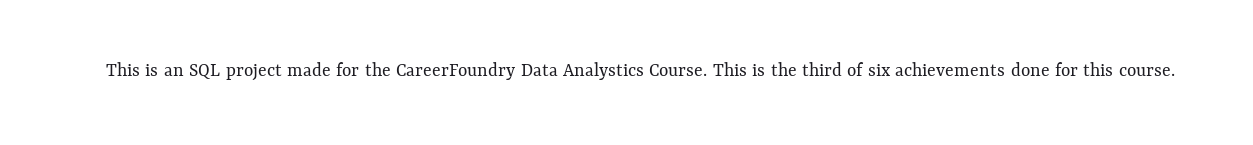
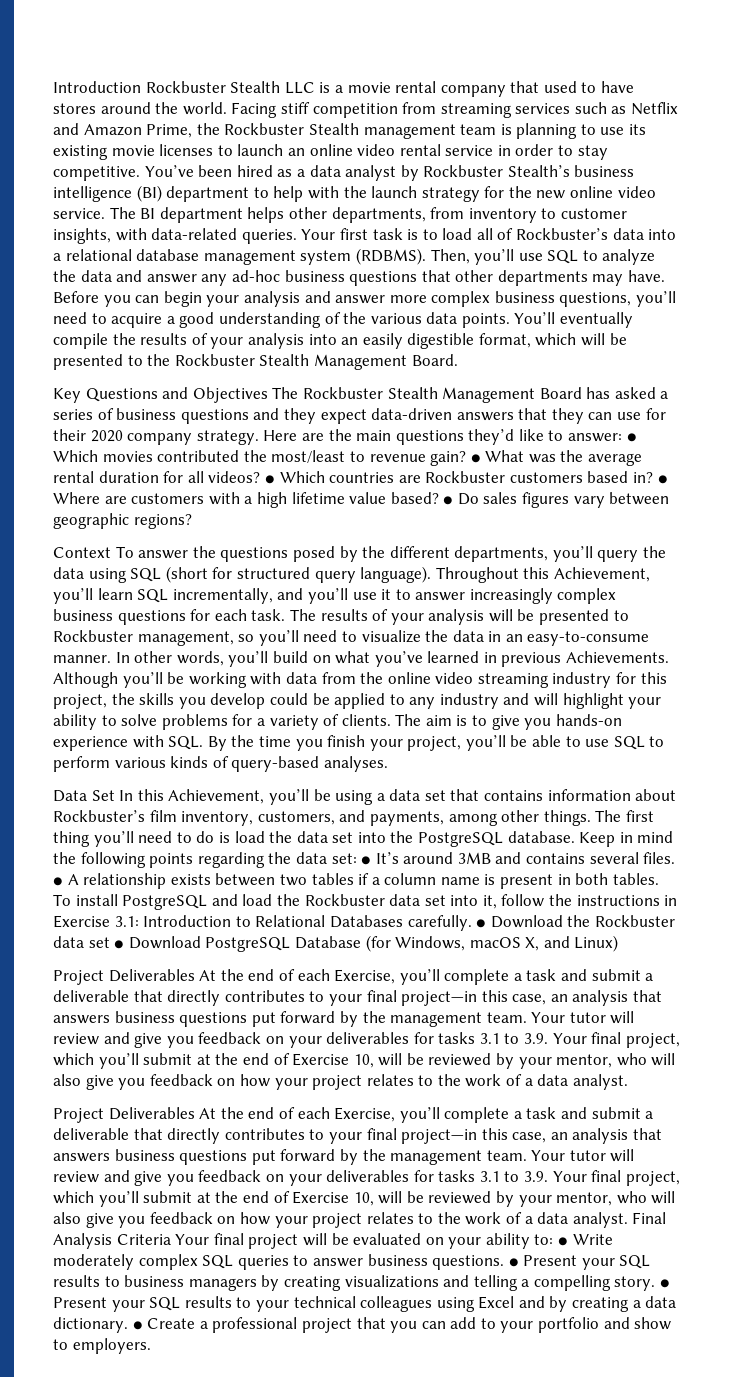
- This is an SQL project made for the CareerFoundry Data Analystics Course. This is the third of six achievements done for this course.
+ Introduction Rockbuster Stealth LLC is a movie rental company that used to have stores around the world. Facing stiff competition from streaming services such as Netflix and Amazon Prime, the Rockbuster Stealth management team is planning to use its existing movie licenses to launch an online video rental service in order to stay competitive. You’ve been hired as a data analyst by Rockbuster Stealth’s business intelligence (BI) department to help with the launch strategy for the new online video service. The BI department helps other departments, from inventory to customer insights, with data-related queries. Your first task is to load all of Rockbuster’s data into a relational database management system (RDBMS). Then, you’ll use SQL to analyze the data and answer any ad-hoc business questions that other departments may have. Before you can begin your analysis and answer more complex business questions, you’ll need to acquire a good understanding of the various data points. You’ll eventually compile the results of your analysis into an easily digestible format, which will be presented to the Rockbuster Stealth Management Board.
+ Key Questions and Objectives The Rockbuster Stealth Management Board has asked a series of business questions and they expect data-driven answers that they can use for their 2020 company strategy. Here are the main questions they’d like to answer: ● Which movies contributed the most/least to revenue gain? ● What was the average rental duration for all videos? ● Which countries are Rockbuster customers based in? ● Where are customers with a high lifetime value based? ● Do sales figures vary between geographic regions?
+ Context To answer the questions posed by the different departments, you’ll query the data using SQL (short for structured query language). Throughout this Achievement, you’ll learn SQL incrementally, and you’ll use it to answer increasingly complex business questions for each task. The results of your analysis will be presented to Rockbuster management, so you’ll need to visualize the data in an easy-to-consume manner. In other words, you’ll build on what you’ve learned in previous Achievements. Although you’ll be working with data from the online video streaming industry for this project, the skills you develop could be applied to any industry and will highlight your ability to solve problems for a variety of clients. The aim is to give you hands-on experience with SQL. By the time you finish your project, you’ll be able to use SQL to perform various kinds of query-based analyses.
+ Data Set In this Achievement, you’ll be using a data set that contains information about Rockbuster’s film inventory, customers, and payments, among other things. The first thing you’ll need to do is load the data set into the PostgreSQL database. Keep in mind the following points regarding the data set: ● It’s around 3MB and contains several files. ● A relationship exists between two tables if a column name is present in both tables. To install PostgreSQL and load the Rockbuster data set into it, follow the instructions in Exercise 3.1: Introduction to Relational Databases carefully. ● Download the Rockbuster data set ● Download PostgreSQL Database (for Windows, macOS X, and Linux)
+ Project Deliverables At the end of each Exercise, you’ll complete a task and submit a deliverable that directly contributes to your final project—in this case, an analysis that answers business questions put forward by the management team. Your tutor will review and give you feedback on your deliverables for tasks 3.1 to 3.9. Your final project, which you’ll submit at the end of Exercise 10, will be reviewed by your mentor, who will also give you feedback on how your project relates to the work of a data analyst.
+ Project Deliverables At the end of each Exercise, you’ll complete a task and submit a deliverable that directly contributes to your final project—in this case, an analysis that answers business questions put forward by the management team. Your tutor will review and give you feedback on your deliverables for tasks 3.1 to 3.9. Your final project, which you’ll submit at the end of Exercise 10, will be reviewed by your mentor, who will also give you feedback on how your project relates to the work of a data analyst. Final Analysis Criteria Your final project will be evaluated on your ability to: ● Write moderately complex SQL queries to answer business questions. ● Present your SQL results to business managers by creating visualizations and telling a compelling story. ● Present your SQL results to your technical colleagues using Excel and by creating a data dictionary. ● Create a professional project that you can add to your portfolio and show to employers.

